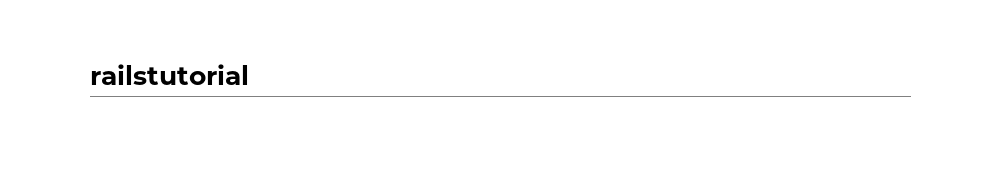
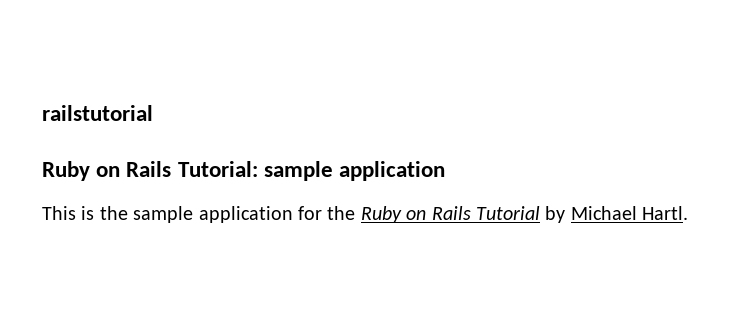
+ Ruby on Rails Tutorial: sample application
+ This is the sample application for the Ruby on Rails Tutorial by Michael Hartl.

